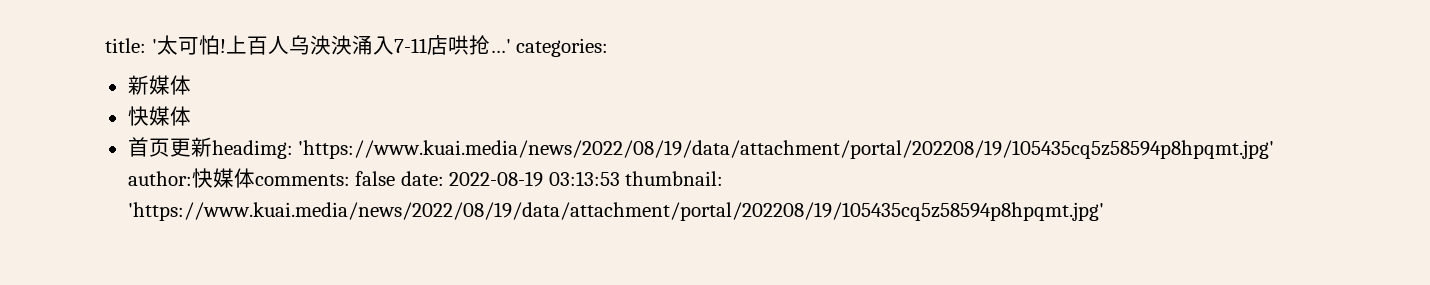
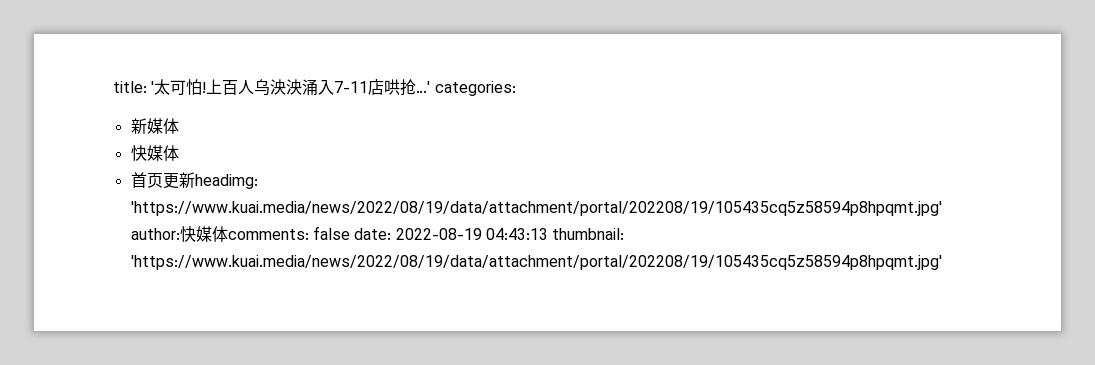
- 首页更新headimg: 'https://www.kuai.media/news/2022/08/19/data/attachment/portal/202208/19/105435cq5z58594p8hpqmt.jpg' author:快媒体comments: false date: 2022-08-19 03:13:53 thumbnail: 'https://www.kuai.media/news/2022/08/19/data/attachment/portal/202208/19/105435cq5z58594p8hpqmt.jpg'
+ 首页更新headimg: 'https://www.kuai.media/news/2022/08/19/data/attachment/portal/202208/19/105435cq5z58594p8hpqmt.jpg' author:快媒体comments: false date: 2022-08-19 04:43:13 thumbnail: 'https://www.kuai.media/news/2022/08/19/data/attachment/portal/202208/19/105435cq5z58594p8hpqmt.jpg'

